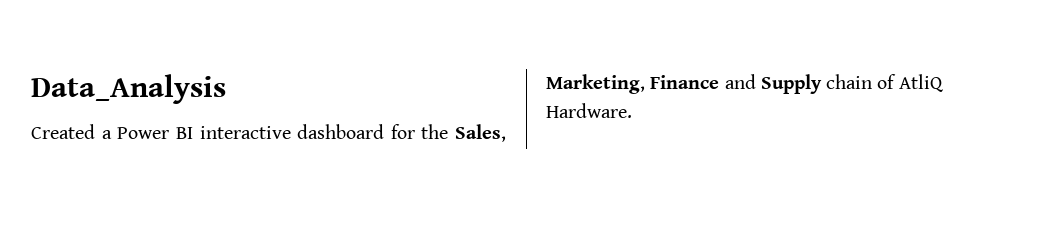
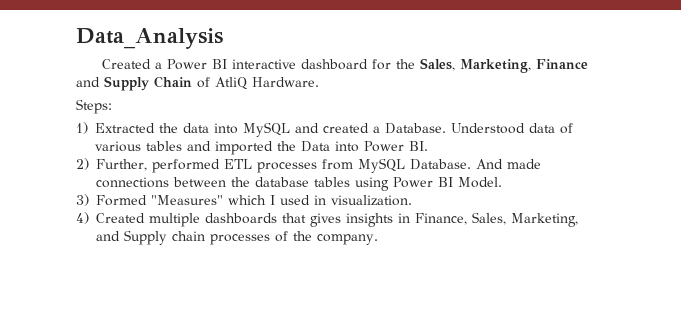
- Created a Power BI interactive dashboard for the Sales, Marketing, Finance and Supply chain of AtliQ Hardware.
+ Created a Power BI interactive dashboard for the Sales, Marketing, Finance and Supply Chain of AtliQ Hardware.
+ Steps:
+ 1) Extracted the data into MySQL and created a Database. Understood data of various tables and imported the Data into Power BI.
+ 2) Further, performed ETL processes from MySQL Database. And made connections between the database tables using Power BI Model.
+ 3) Formed "Measures" which I used in visualization.
+ 4) Created multiple dashboards that gives insights in Finance, Sales, Marketing, and Supply chain processes of the company.

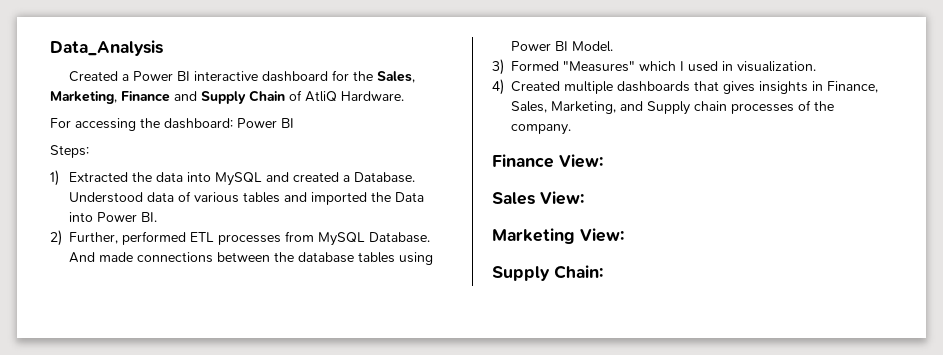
+ For accessing the dashboard: Power BI
+ Finance View:
+ Sales View:
+ Marketing View:
+ Supply Chain:

